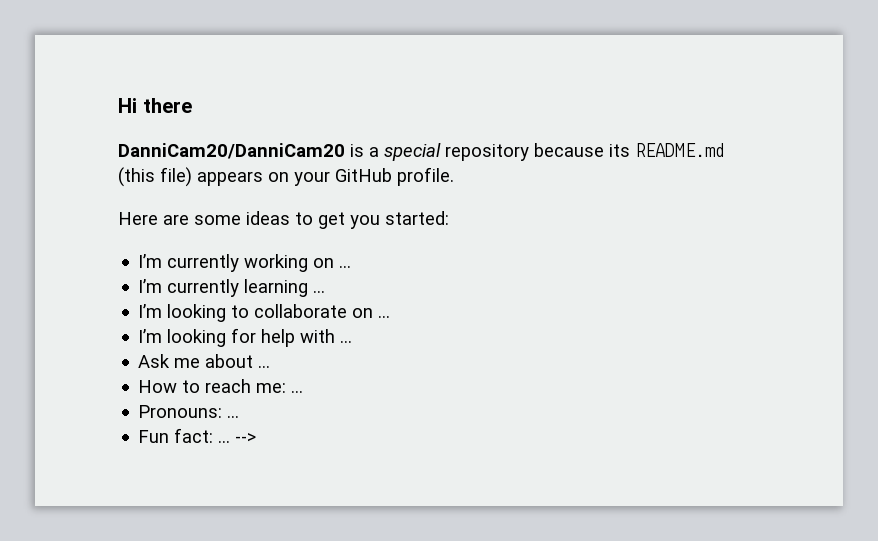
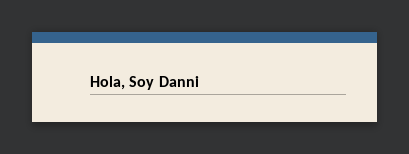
- Hi there
- DanniCam20/DanniCam20 is a special repository because its README.md (this file) appears on your GitHub profile.
- Here are some ideas to get you started:
- I’m currently working on ...
- I’m currently learning ...
- I’m looking to collaborate on ...
- I’m looking for help with ...
- Ask me about ...
- How to reach me: ...
- Pronouns: ...
- Fun fact: ... -->
+ Hola, Soy Danni

